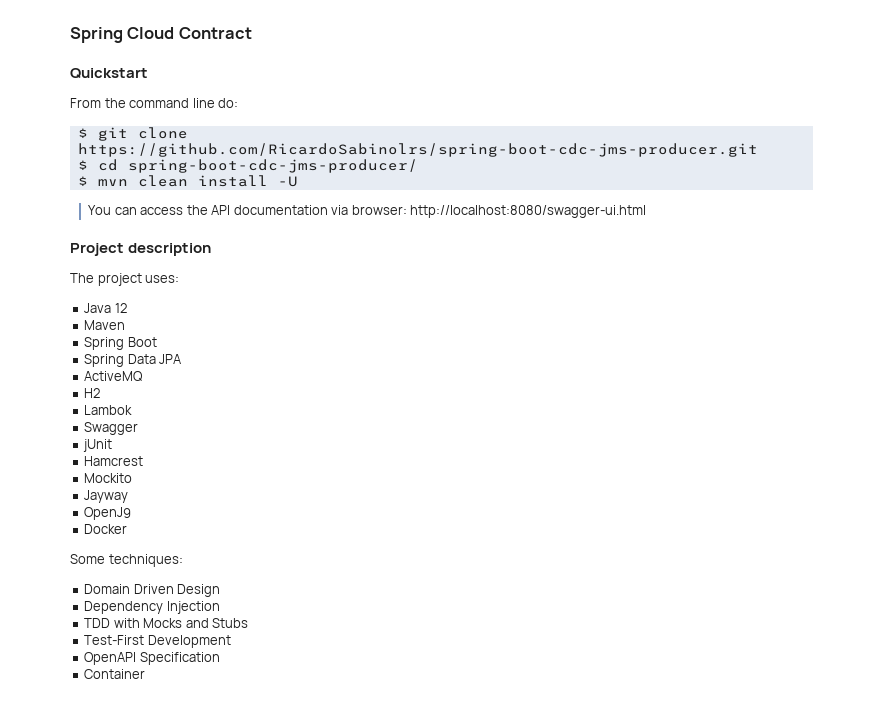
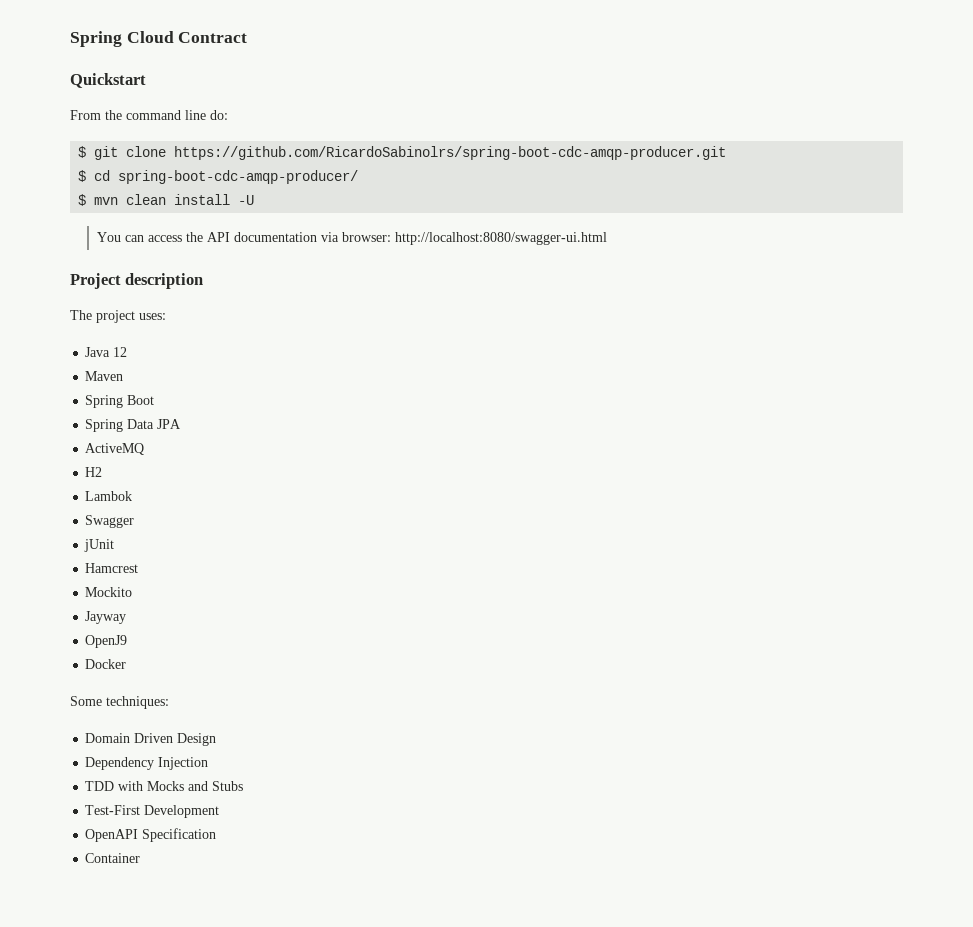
- $ git clone https://github.com/RicardoSabinolrs/spring-boot-cdc-jms-producer.git
+ $ git clone https://github.com/RicardoSabinolrs/spring-boot-cdc-amqp-producer.git
- $ cd spring-boot-cdc-jms-producer/
+ $ cd spring-boot-cdc-amqp-producer/

